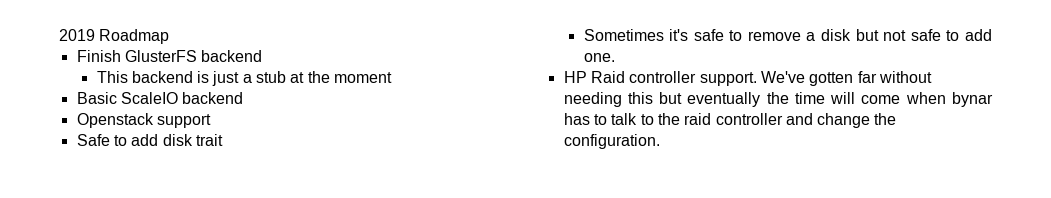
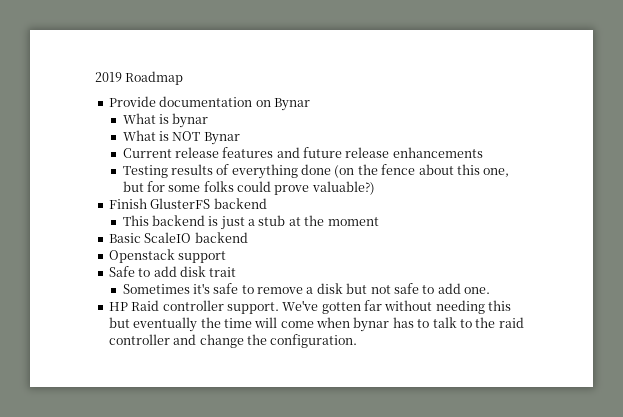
+ Provide documentation on Bynar
+ What is bynar
+ What is NOT Bynar
+ Current release features and future release enhancements
+ Testing results of everything done (on the fence about this one, but for some folks could prove valuable?)

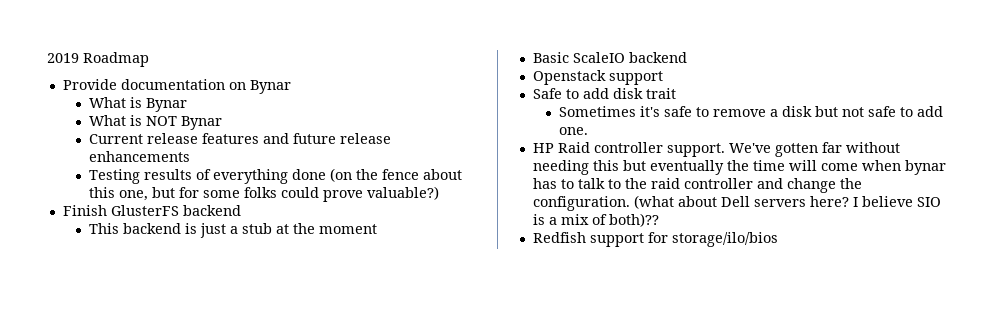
- What is bynar
+ What is Bynar
+ (what about Dell servers here? I believe SIO is a mix of both)??
+ Redfish support for storage/ilo/bios

